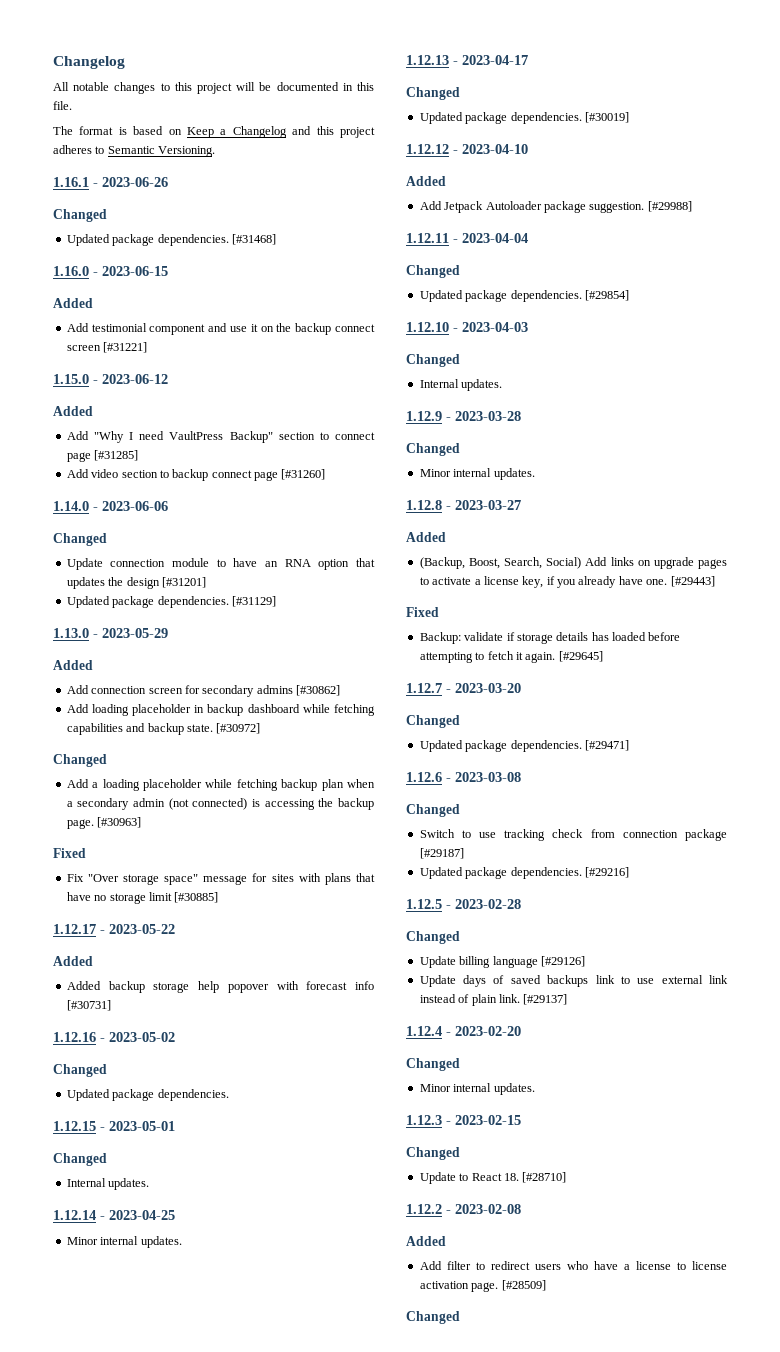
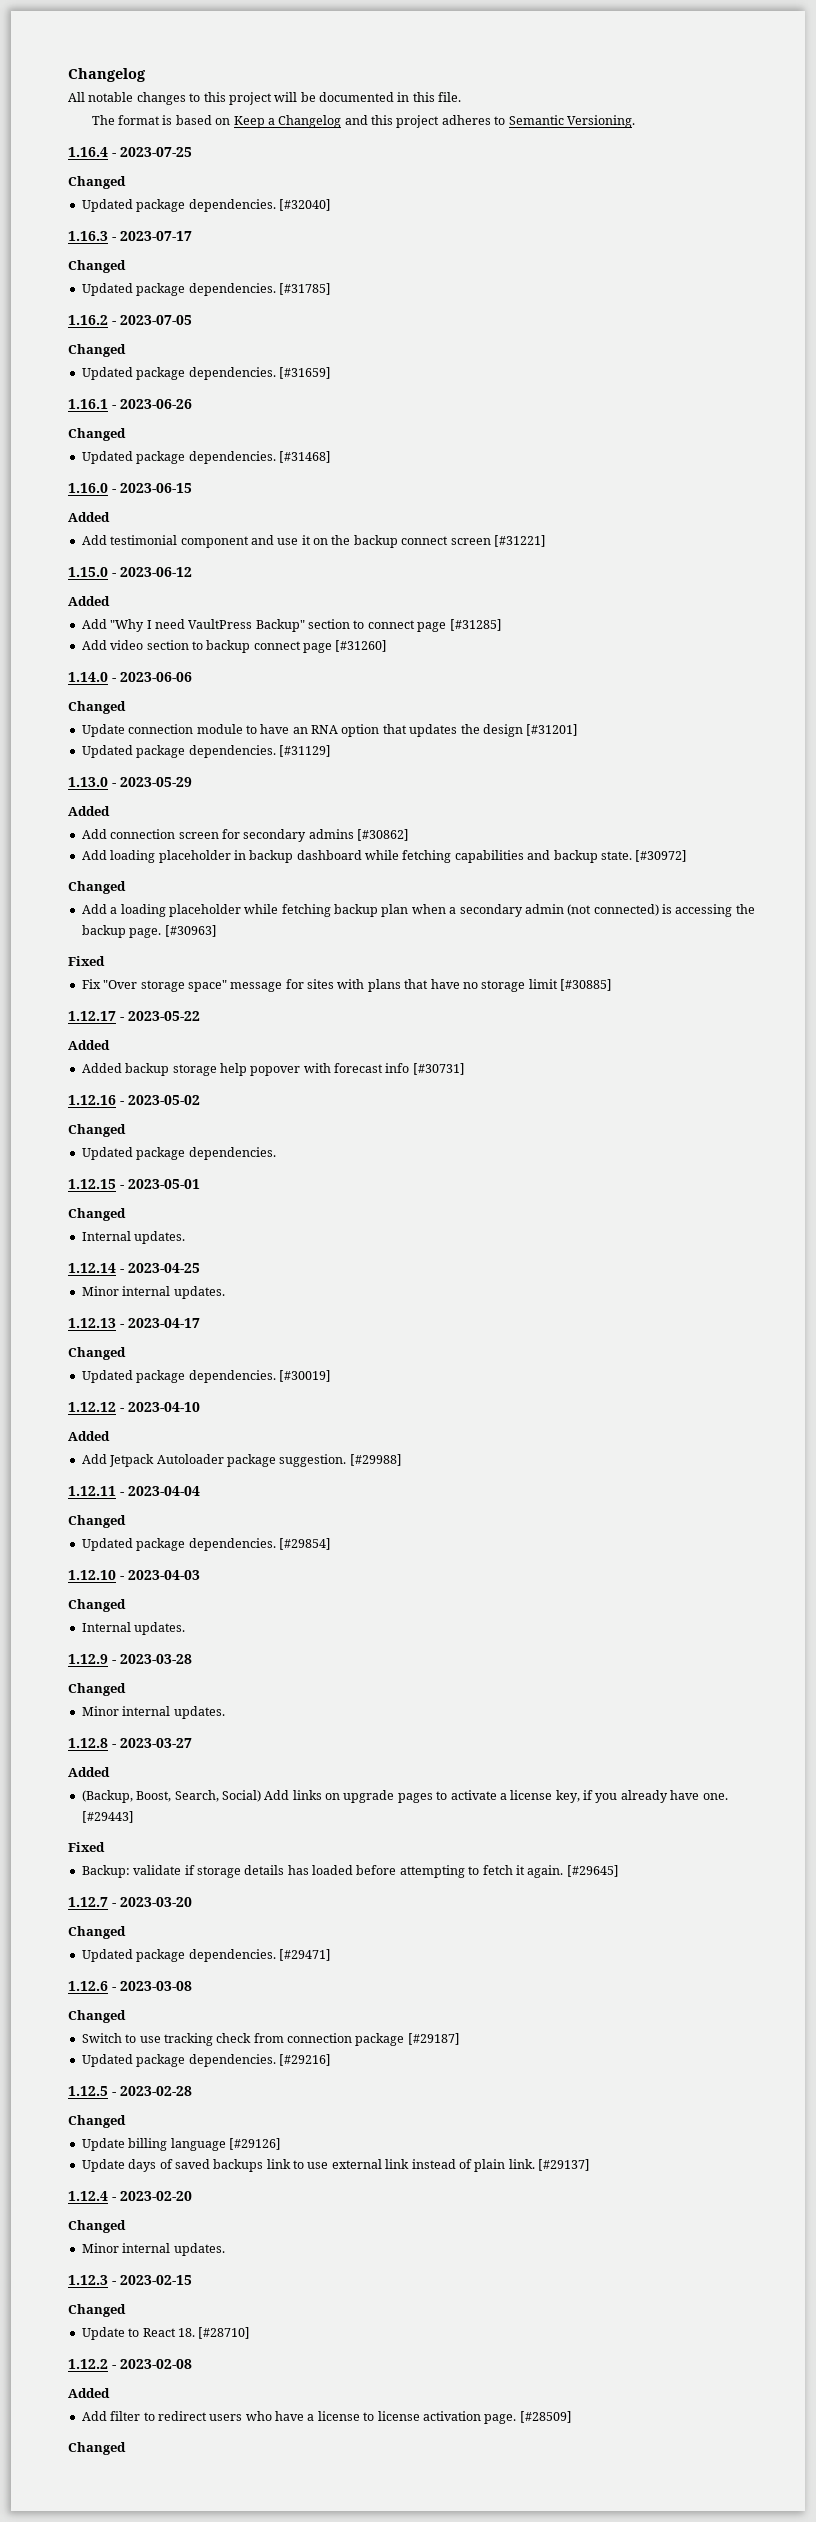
+ 1.16.4 - 2023-07-25
+ Changed
+ Updated package dependencies. [#32040]
+ 1.16.3 - 2023-07-17
+ Changed
+ Updated package dependencies. [#31785]
+ 1.16.2 - 2023-07-05
+ Changed
+ Updated package dependencies. [#31659]

